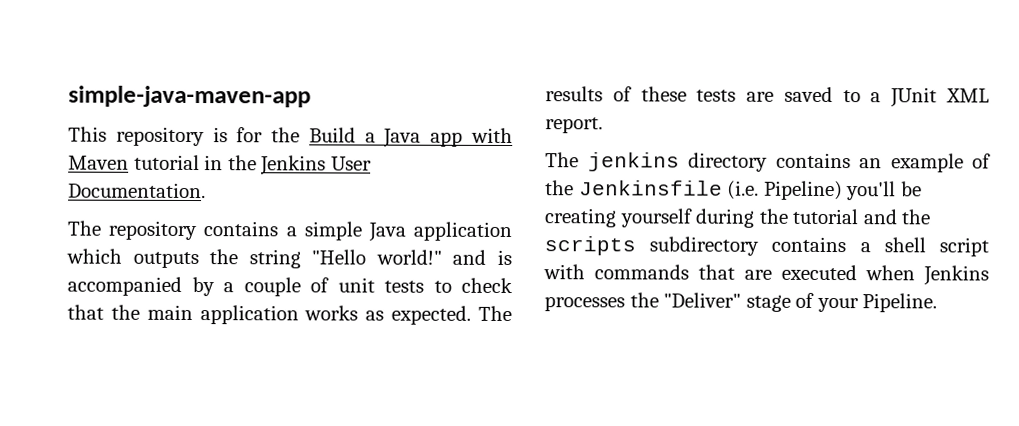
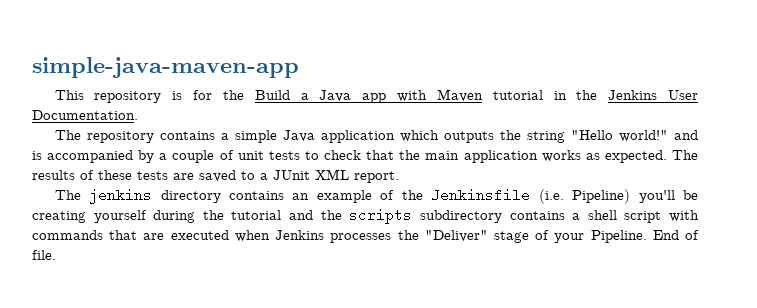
+ End of file.

